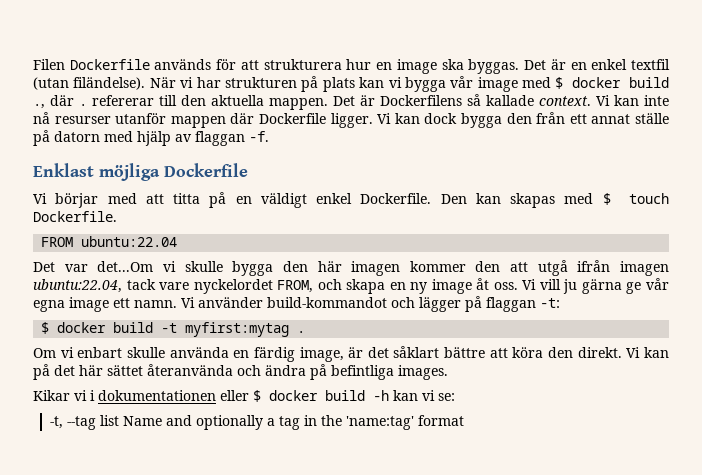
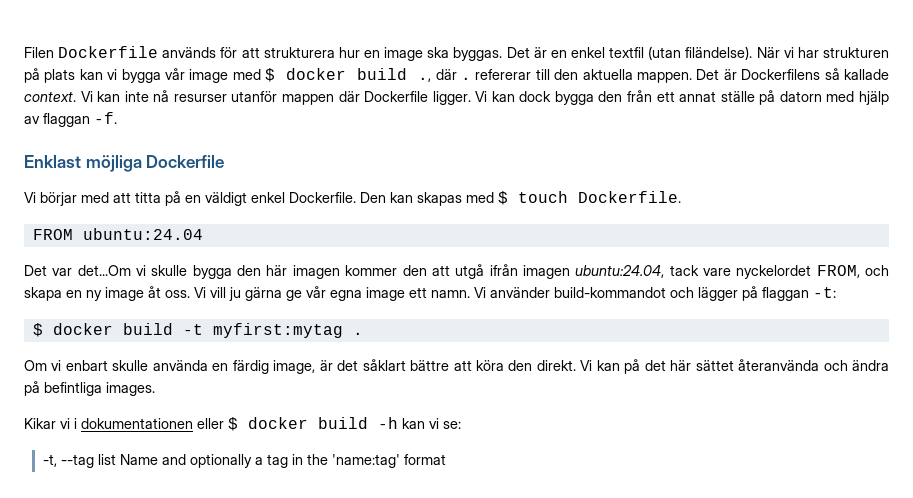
- FROM ubuntu:22.04
+ FROM ubuntu:24.04
- Det var det...Om vi skulle bygga den här imagen kommer den att utgå ifrån imagen ubuntu:22.04, tack vare nyckelordet FROM, och skapa en ny image åt oss.
+ Det var det...Om vi skulle bygga den här imagen kommer den att utgå ifrån imagen ubuntu:24.04, tack vare nyckelordet FROM, och skapa en ny image åt oss.

